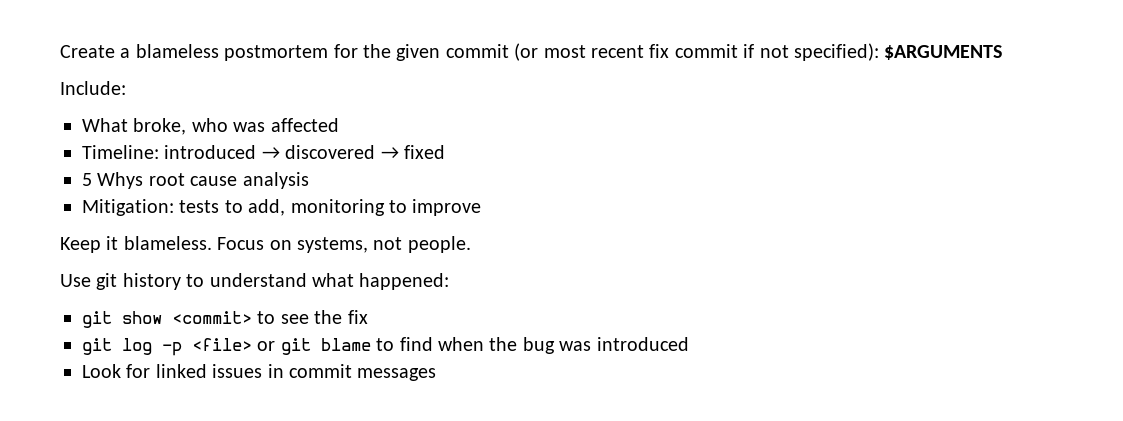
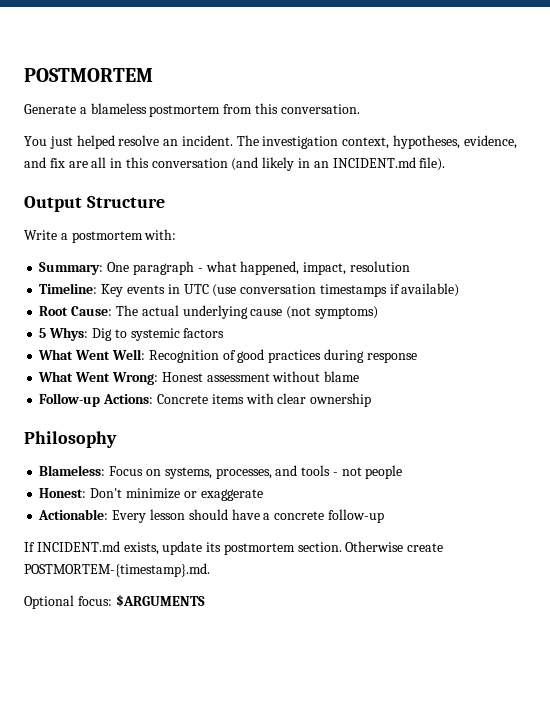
- Create a blameless postmortem for the given commit (or most recent fix commit if not specified): $ARGUMENTS
- Include:
- What broke, who was affected
- Timeline: introduced → discovered → fixed
- 5 Whys root cause analysis
- Mitigation: tests to add, monitoring to improve
- Keep it blameless. Focus on systems, not people.
- Use git history to understand what happened:
- git show <commit> to see the fix
- git log -p <file> or git blame to find when the bug was introduced
- Look for linked issues in commit messages
+ POSTMORTEM
+ Generate a blameless postmortem from this conversation.
+ You just helped resolve an incident. The investigation context, hypotheses, evidence, and fix are all in this conversation (and likely in an INCIDENT.md file).
+ Output Structure
+ Write a postmortem with:
+ Summary: One paragraph - what happened, impact, resolution
+ Timeline: Key events in UTC (use conversation timestamps if available)
+ Root Cause: The actual underlying cause (not symptoms)
+ 5 Whys: Dig to systemic factors
+ What Went Well: Recognition of good practices during response
+ What Went Wrong: Honest assessment without blame
+ Follow-up Actions: Concrete items with clear ownership
+ Philosophy
+ Blameless: Focus on systems, processes, and tools - not people
+ Honest: Don't minimize or exaggerate
+ Actionable: Every lesson should have a concrete follow-up
+ If INCIDENT.md exists, update its postmortem section. Otherwise create POSTMORTEM-{timestamp}.md.
+ Optional focus: $ARGUMENTS

